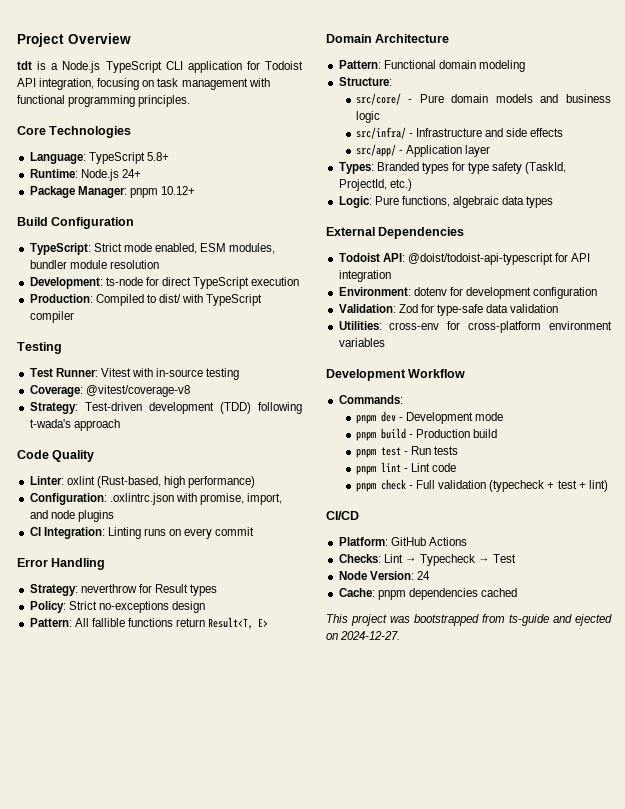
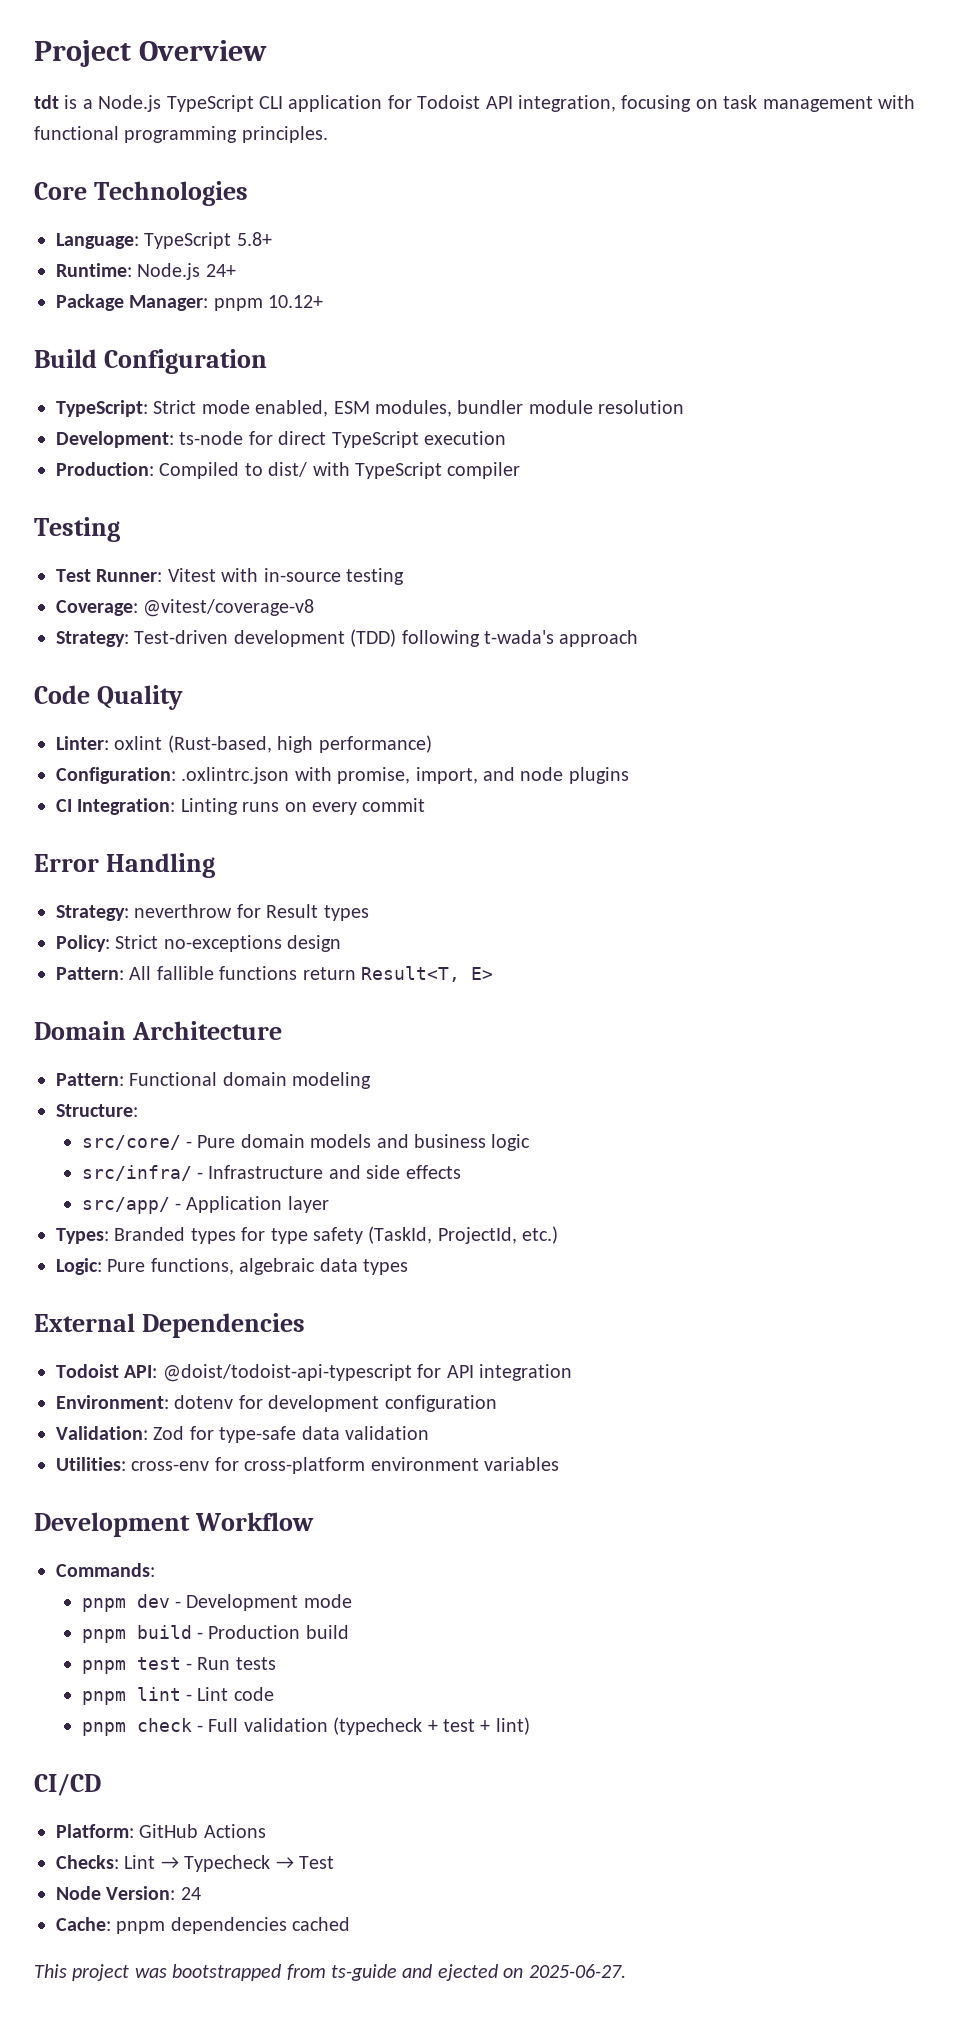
- This project was bootstrapped from ts-guide and ejected on 2024-12-27.
+ This project was bootstrapped from ts-guide and ejected on 2025-06-27.

